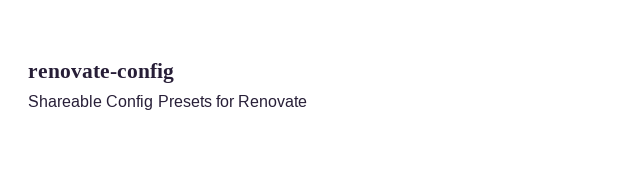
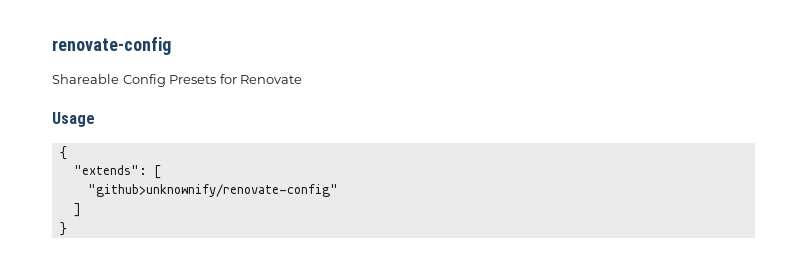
+ Usage
+ {
+ "extends": [
+ "github>unknownify/renovate-config"
+ ]
+ }

